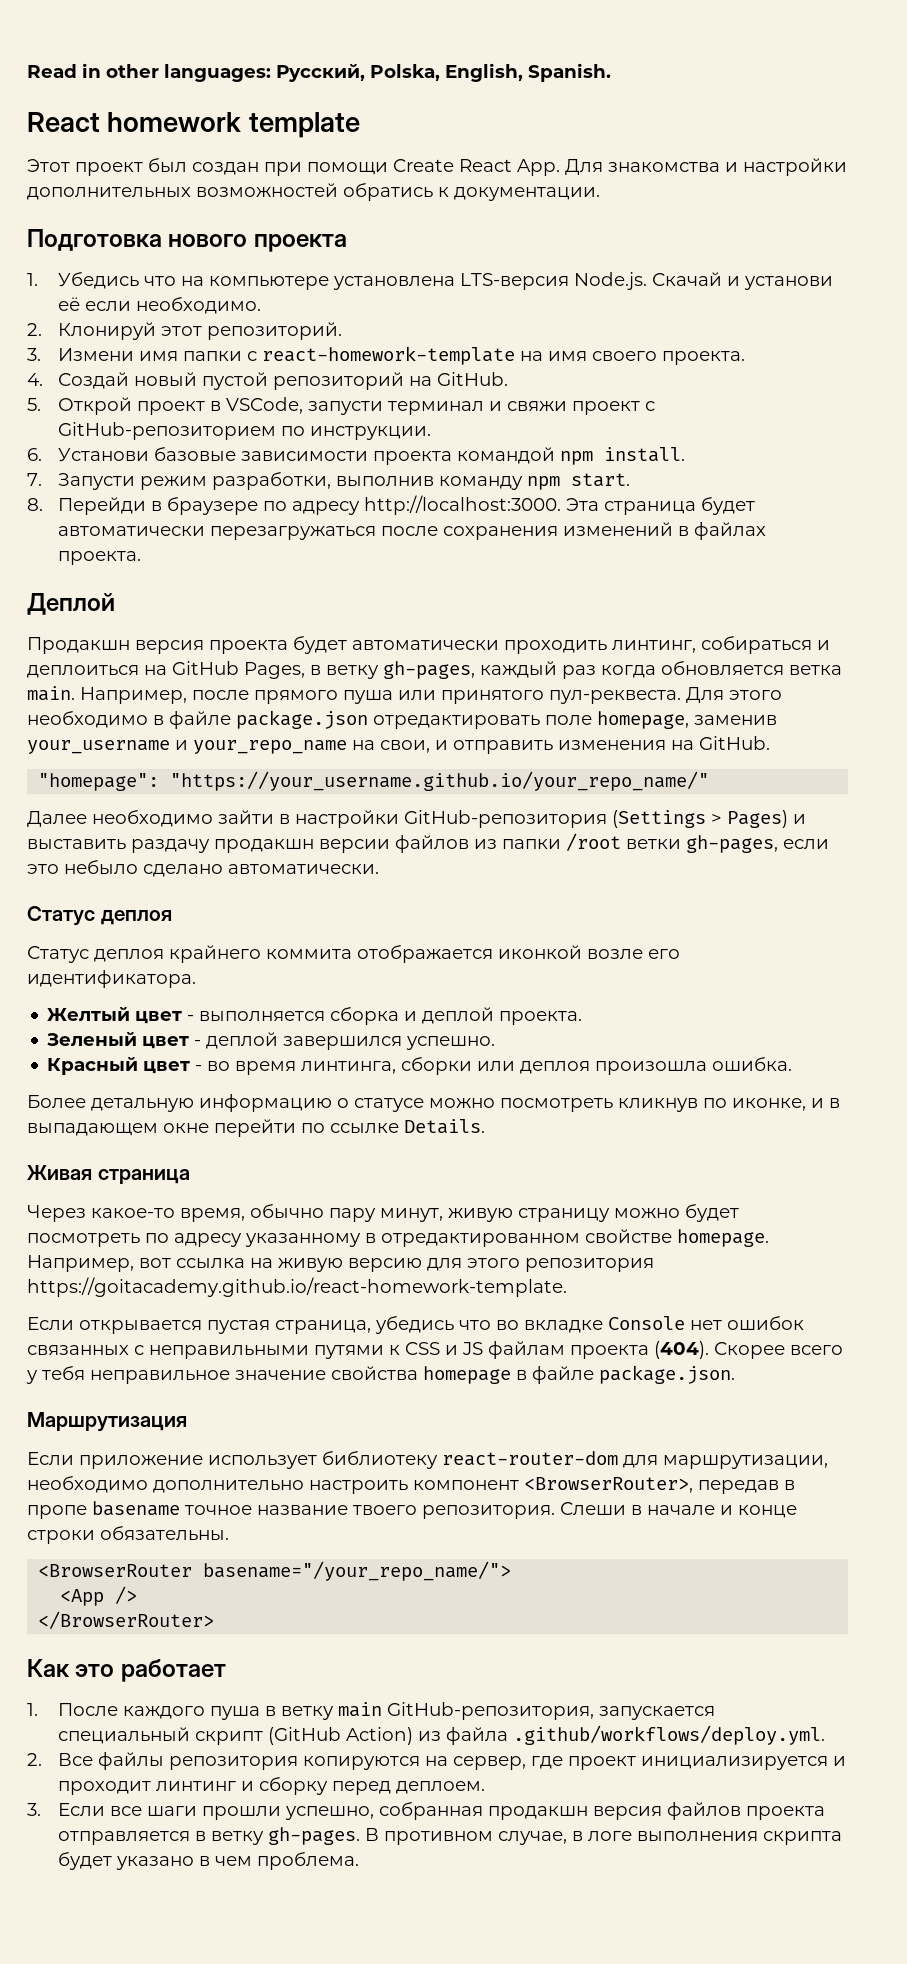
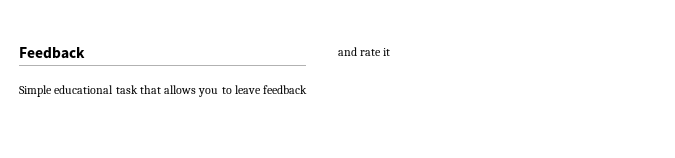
- Read in other languages: Русский, Polska, English, Spanish.
- React homework template
- Этот проект был создан при помощи Create React App. Для знакомства и настройки дополнительных возможностей обратись к документации.
- Подготовка нового проекта
- 1. Убедись что на компьютере установлена LTS-версия Node.js. Скачай и установи её если необходимо.
- 2. Клонируй этот репозиторий.
- 3. Измени имя папки с react-homework-template на имя своего проекта.
- 4. Создай новый пустой репозиторий на GitHub.
- 5. Открой проект в VSCode, запусти терминал и свяжи проект с GitHub-репозиторием по инструкции.
- 6. Установи базовые зависимости проекта командой npm install.
- 7. Запусти режим разработки, выполнив команду npm start.
- 8. Перейди в браузере по адресу http://localhost:3000. Эта страница будет автоматически перезагружаться после сохранения изменений в файлах проекта.
- Деплой
- Продакшн версия проекта будет автоматически проходить линтинг, собираться и деплоиться на GitHub Pages, в ветку gh-pages, каждый раз когда обновляется ветка main. Например, после прямого пуша или принятого пул-реквеста. Для этого необходимо в файле package.json отредактировать поле homepage, заменив your_username и your_repo_name на свои, и отправить изменения на GitHub.
- "homepage": "https://your_username.github.io/your_repo_name/"
- Далее необходимо зайти в настройки GitHub-репозитория (Settings > Pages) и выставить раздачу продакшн версии файлов из папки /root ветки gh-pages, если это небыло сделано автоматически.
- Статус деплоя
- Статус деплоя крайнего коммита отображается иконкой возле его идентификатора.
- Желтый цвет - выполняется сборка и деплой проекта.
- Зеленый цвет - деплой завершился успешно.
- Красный цвет - во время линтинга, сборки или деплоя произошла ошибка.
- Более детальную информацию о статусе можно посмотреть кликнув по иконке, и в выпадающем окне перейти по ссылке Details.
- Живая страница
- Через какое-то время, обычно пару минут, живую страницу можно будет посмотреть по адресу указанному в отредактированном свойстве homepage. Например, вот ссылка на живую версию для этого репозитория https://goitacademy.github.io/react-homework-template.
- Если открывается пустая страница, убедись что во вкладке Console нет ошибок связанных с неправильными путями к CSS и JS файлам проекта (404). Скорее всего у тебя неправильное значение свойства homepage в файле package.json.
- Маршрутизация
- Если приложение использует библиотеку react-router-dom для маршрутизации, необходимо дополнительно настроить компонент <BrowserRouter>, передав в пропе basename точное название твоего репозитория. Слеши в начале и конце строки обязательны.
- <BrowserRouter basename="/your_repo_name/">
- <App />
- </BrowserRouter>
- Как это работает
- 1. После каждого пуша в ветку main GitHub-репозитория, запускается специальный скрипт (GitHub Action) из файла .github/workflows/deploy.yml.
- 2. Все файлы репозитория копируются на сервер, где проект инициализируется и проходит линтинг и сборку перед деплоем.
- 3. Если все шаги прошли успешно, собранная продакшн версия файлов проекта отправляется в ветку gh-pages. В противном случае, в логе выполнения скрипта будет указано в чем проблема.
+ Feedback
+ Simple educational task that allows you to leave feedback and rate it

